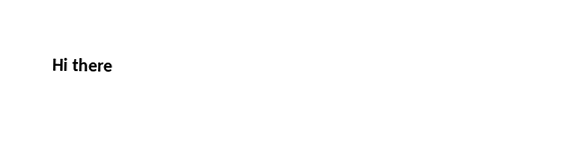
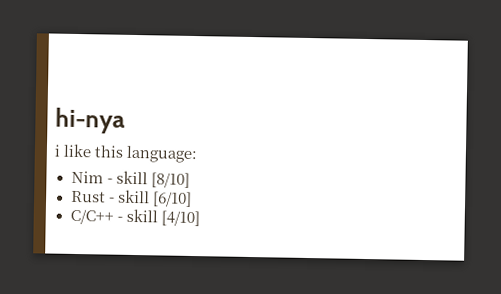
- Hi there
+ hi-nya
+ i like this language:
+ Nim - skill [8/10]
+ Rust - skill [6/10]
+ C/C++ - skill [4/10]

